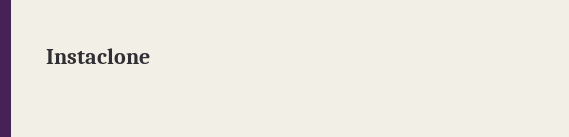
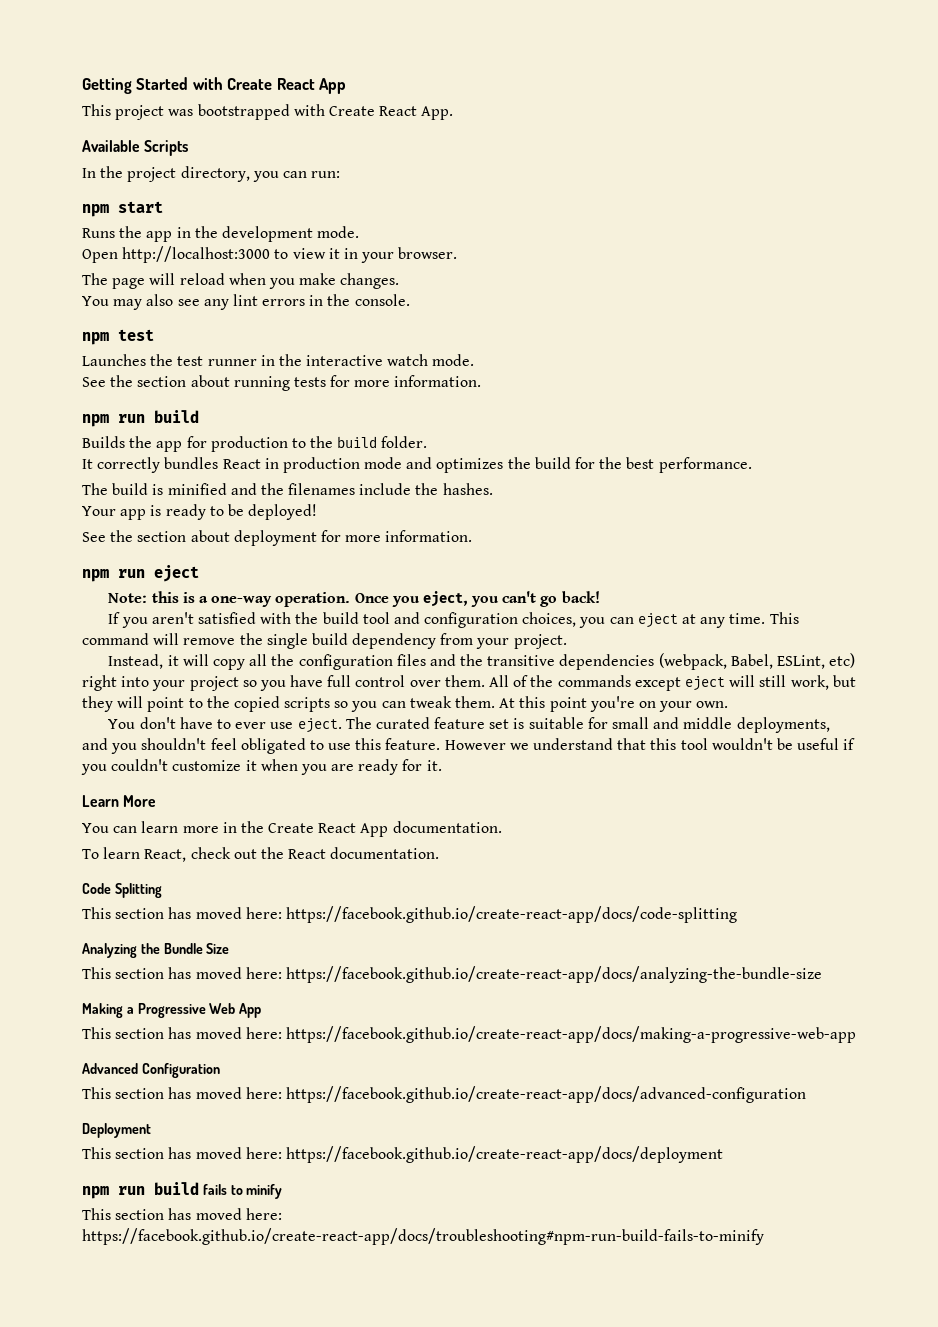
- Instaclone
+ Getting Started with Create React App
+ This project was bootstrapped with Create React App.
+ Available Scripts
+ In the project directory, you can run:
+ npm start
+ Runs the app in the development mode.
+ Open http://localhost:3000 to view it in your browser.
+ The page will reload when you make changes.
+ You may also see any lint errors in the console.
+ npm test
+ Launches the test runner in the interactive watch mode.
+ See the section about running tests for more information.
+ npm run build
+ Builds the app for production to the build folder.
+ It correctly bundles React in production mode and optimizes the build for the best performance.
+ The build is minified and the filenames include the hashes.
+ Your app is ready to be deployed!
+ See the section about deployment for more information.
+ npm run eject
+ Note: this is a one-way operation. Once you eject, you can't go back!
+ If you aren't satisfied with the build tool and configuration choices, you can eject at any time. This command will remove the single build dependency from your project.
+ Instead, it will copy all the configuration files and the transitive dependencies (webpack, Babel, ESLint, etc) right into your project so you have full control over them. All of the commands except eject will still work, but they will point to the copied scripts so you can tweak them. At this point you're on your own.
+ You don't have to ever use eject. The curated feature set is suitable for small and middle deployments, and you shouldn't feel obligated to use this feature. However we understand that this tool wouldn't be useful if you couldn't customize it when you are ready for it.
+ Learn More
+ You can learn more in the Create React App documentation.
+ To learn React, check out the React documentation.
+ Code Splitting
+ This section has moved here: https://facebook.github.io/create-react-app/docs/code-splitting
+ Analyzing the Bundle Size
+ This section has moved here: https://facebook.github.io/create-react-app/docs/analyzing-the-bundle-size
+ Making a Progressive Web App
+ This section has moved here: https://facebook.github.io/create-react-app/docs/making-a-progressive-web-app
+ Advanced Configuration
+ This section has moved here: https://facebook.github.io/create-react-app/docs/advanced-configuration
+ Deployment
+ This section has moved here: https://facebook.github.io/create-react-app/docs/deployment
+ npm run build fails to minify
+ This section has moved here: https://facebook.github.io/create-react-app/docs/troubleshooting#npm-run-build-fails-to-minify

